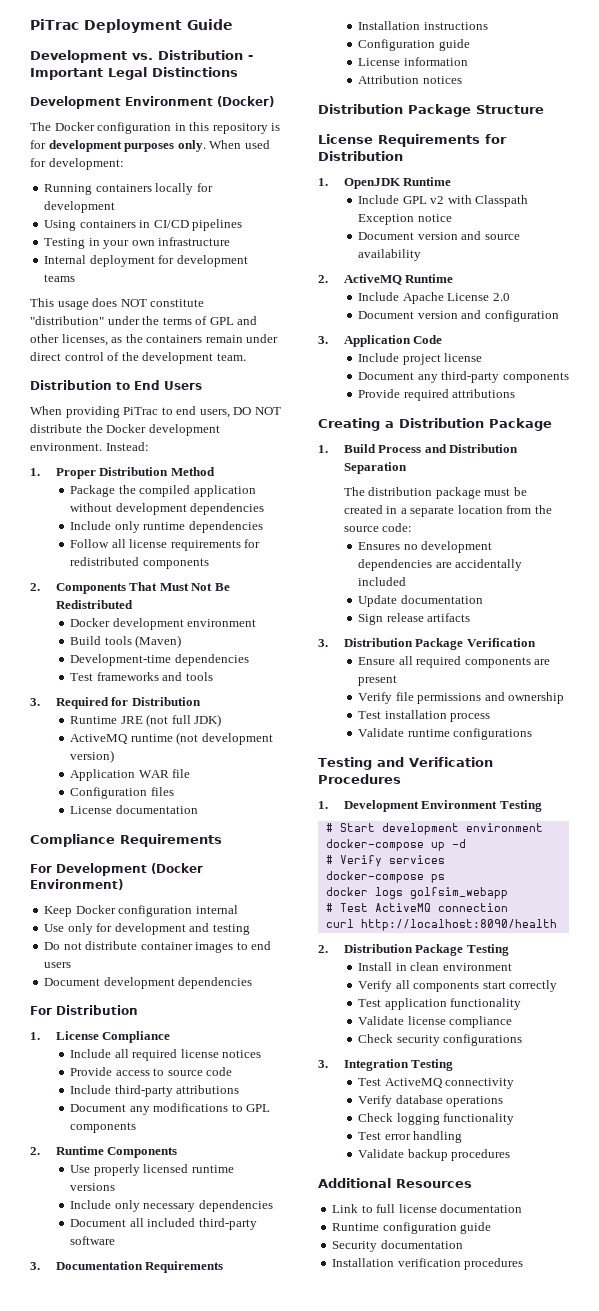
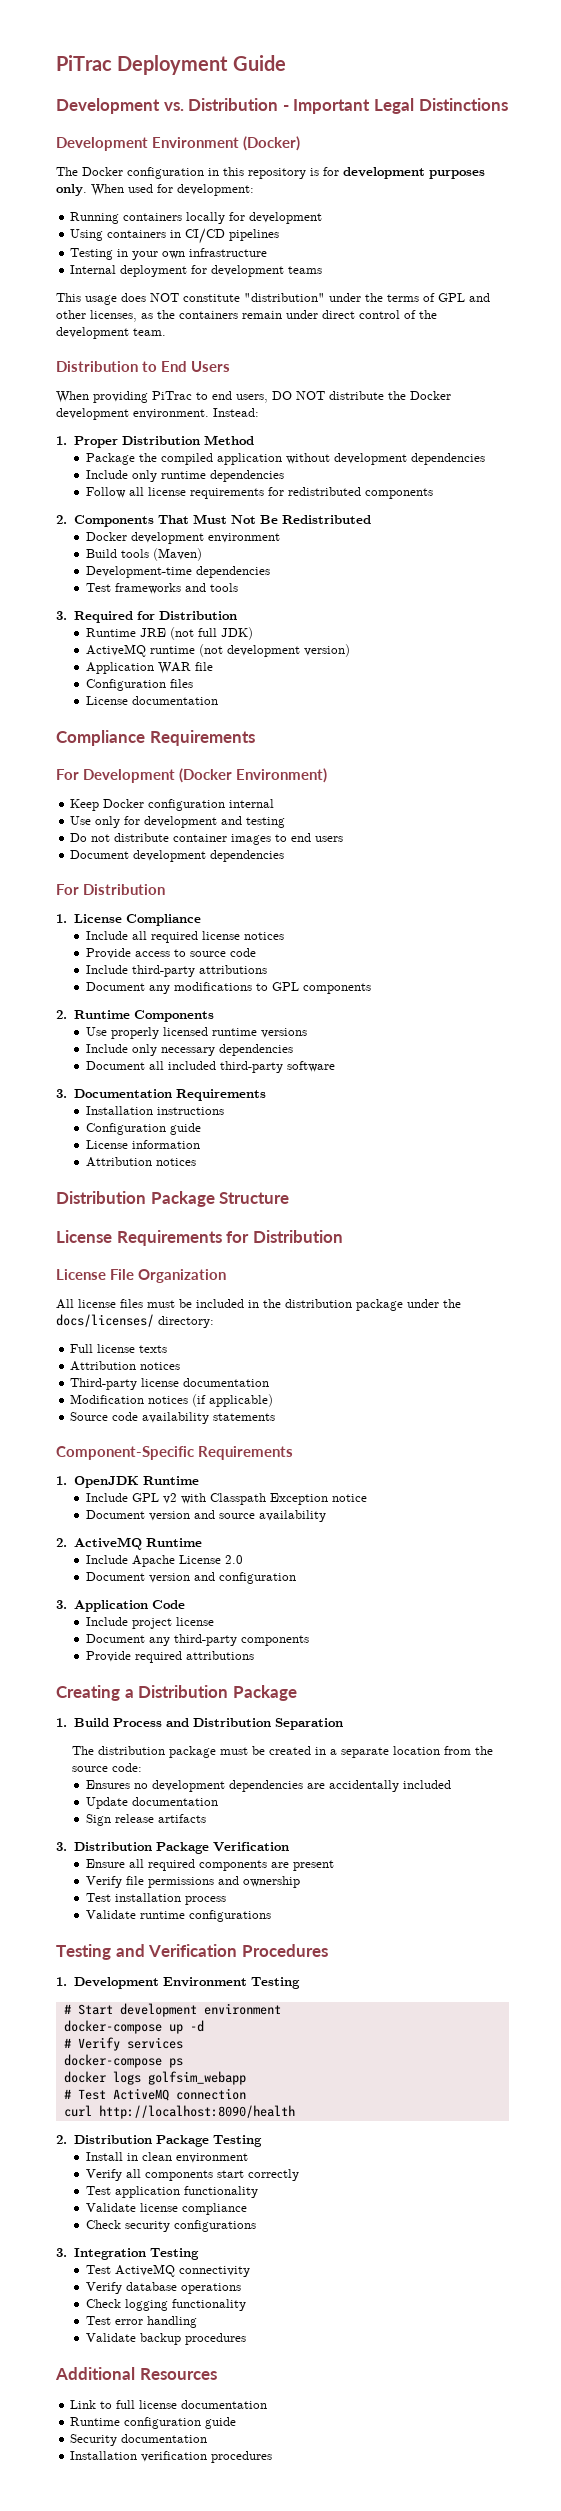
+ License File Organization
+ All license files must be included in the distribution package under the docs/licenses/ directory:
+ Full license texts
+ Attribution notices
+ Third-party license documentation
+ Modification notices (if applicable)
+ Source code availability statements
+ Component-Specific Requirements

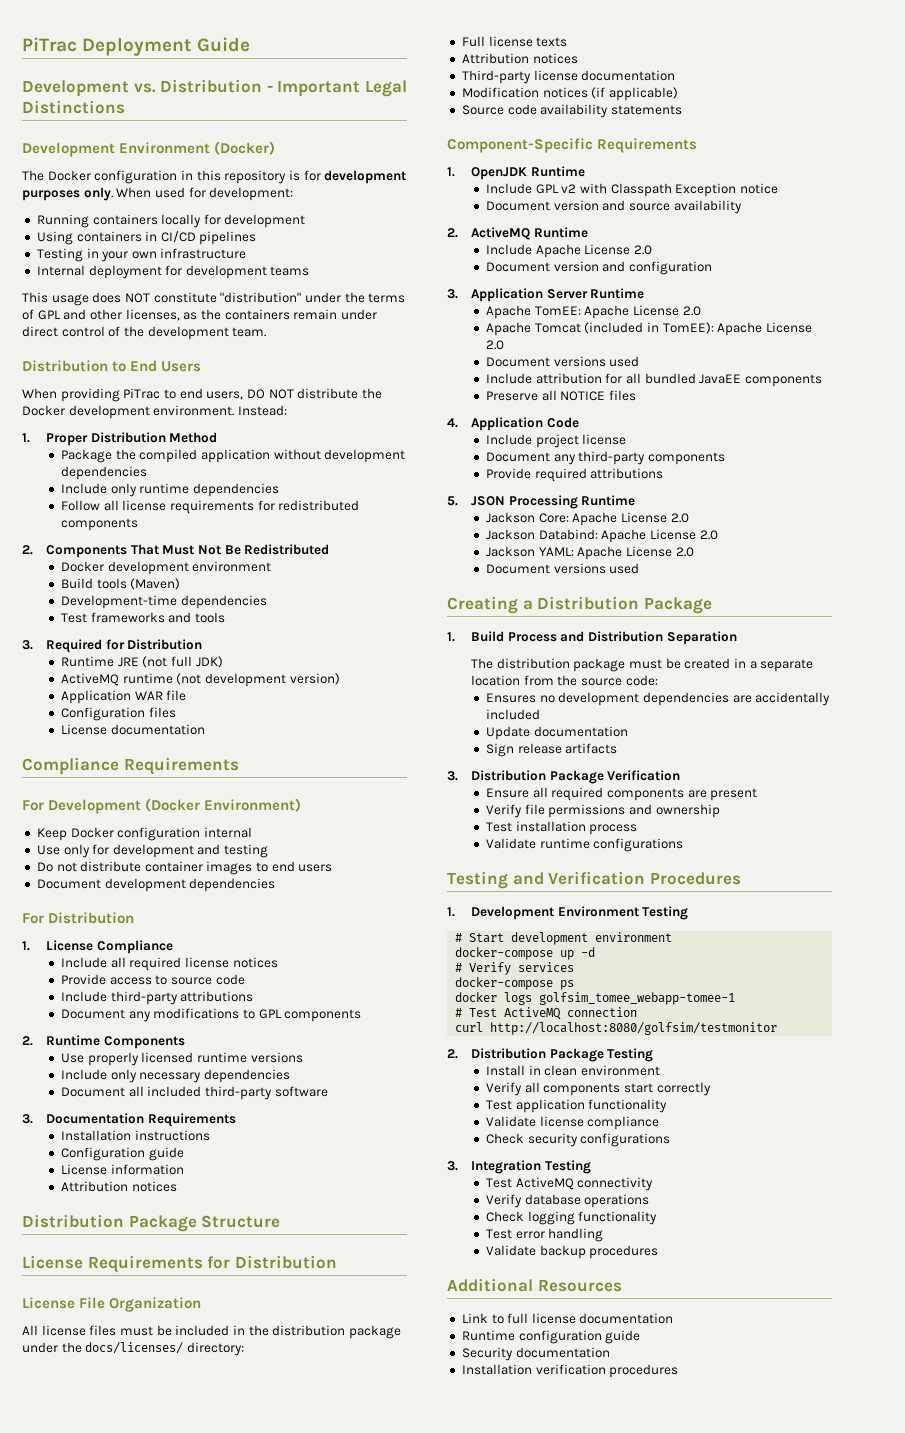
- 3. Application Code
+ 3. Application Server Runtime
+ Apache TomEE: Apache License 2.0
+ Apache Tomcat (included in TomEE): Apache License 2.0
+ Document versions used
+ Include attribution for all bundled JavaEE components
+ Preserve all NOTICE files
+ 4. Application Code
+ 5. JSON Processing Runtime
+ Jackson Core: Apache License 2.0
+ Jackson Databind: Apache License 2.0
+ Jackson YAML: Apache License 2.0
+ Document versions used
- docker logs golfsim_webapp
+ docker logs golfsim_tomee_webapp-tomee-1
- curl http://localhost:8090/health
+ curl http://localhost:8080/golfsim/testmonitor

